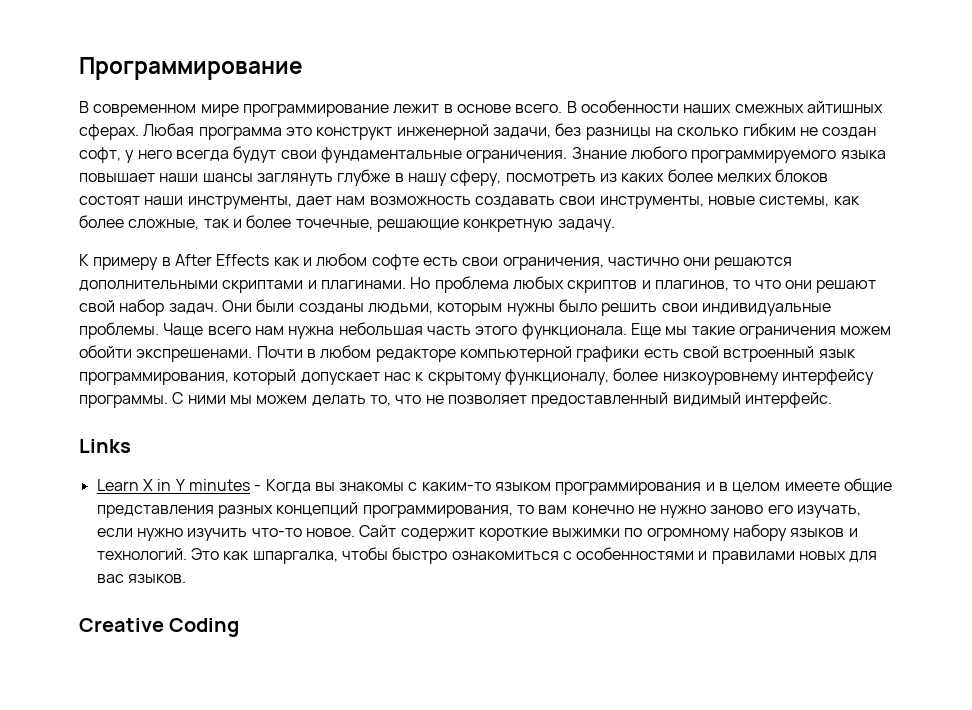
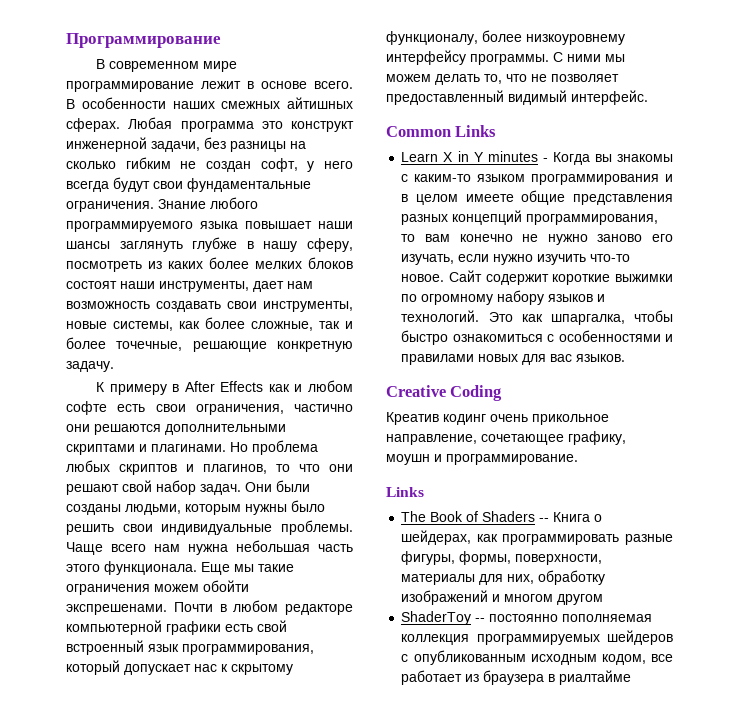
- Links
+ Common Links
+ Креатив кодинг очень прикольное направление, сочетающее графику, моушн и программирование.
+ Links
+ The Book of Shaders -- Книга о шейдерах, как программировать разные фигуры, формы, поверхности, материалы для них, обработку изображений и многом другом
+ ShaderToy -- постоянно пополняемая коллекция программируемых шейдеров с опубликованным исходным кодом, все работает из браузера в риалтайме

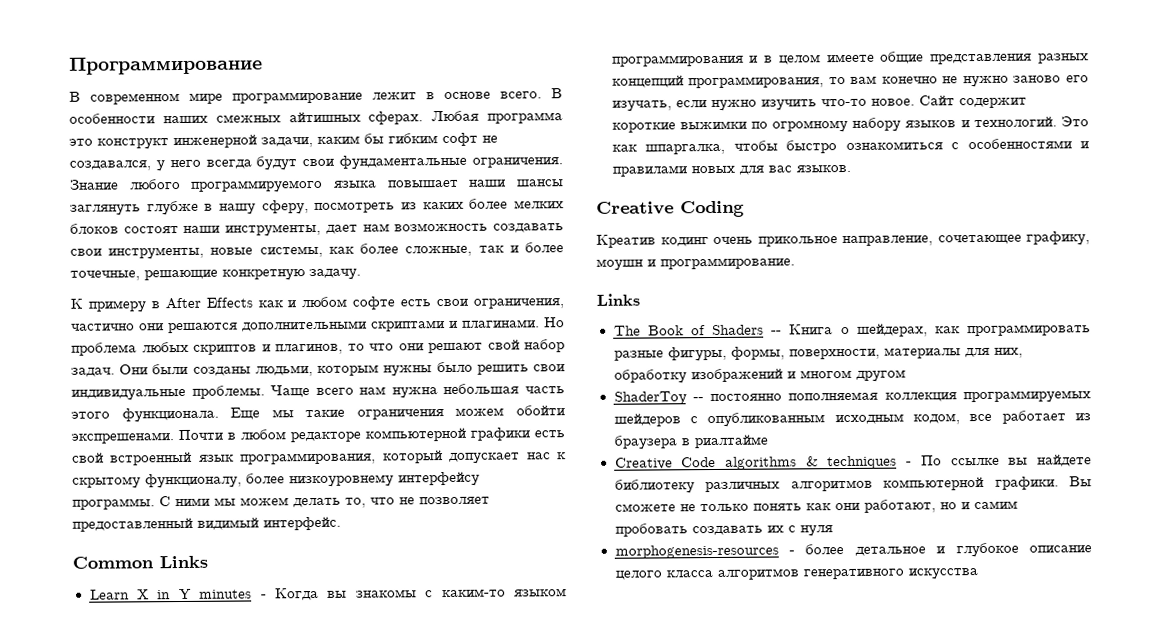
- Любая программа это конструкт инженерной задачи, без разницы на сколько гибким не создан софт, у него всегда будут свои фундаментальные ограничения.
+ Любая программа это конструкт инженерной задачи, каким бы гибким софт не создавался, у него всегда будут свои фундаментальные ограничения.
+ Creative Code algorithms & techniques - По ссылке вы найдете библиотеку различных алгоритмов компьютерной графики. Вы сможете не только понять как они работают, но и самим пробовать создавать их с нуля
+ morphogenesis-resources - более детальное и глубокое описание целого класса алгоритмов генеративного искусства

